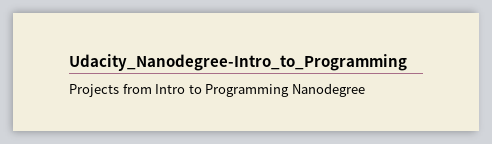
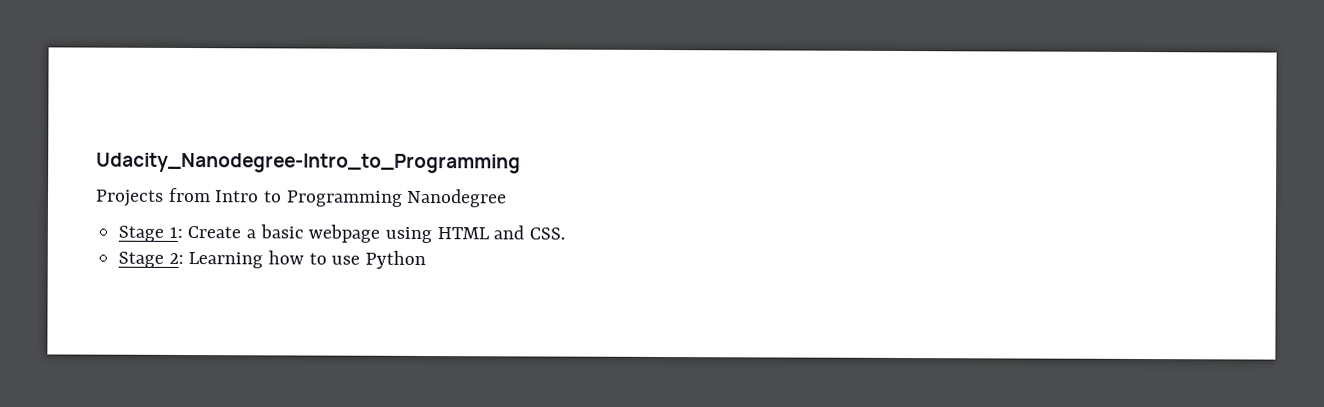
+ Stage 1: Create a basic webpage using HTML and CSS.
+ Stage 2: Learning how to use Python

